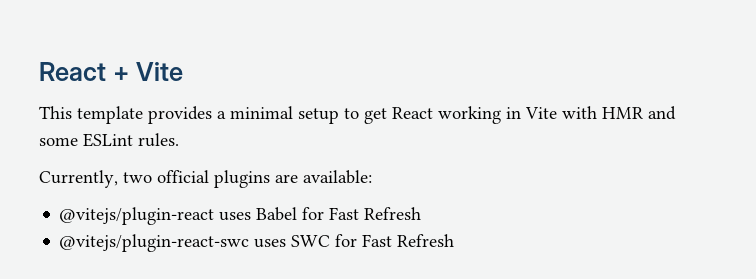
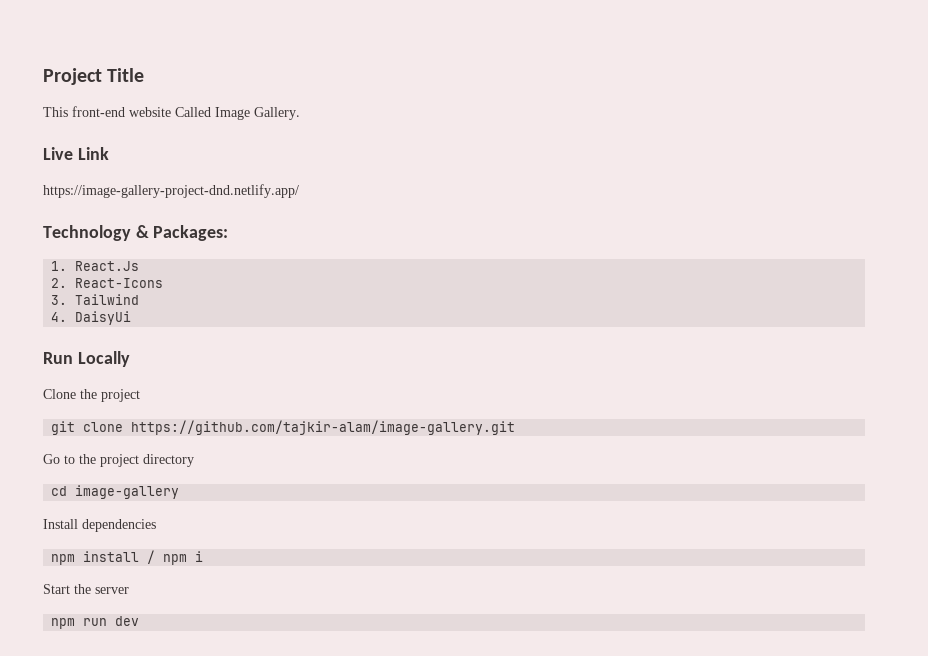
- React + Vite
- This template provides a minimal setup to get React working in Vite with HMR and some ESLint rules.
- Currently, two official plugins are available:
- @vitejs/plugin-react uses Babel for Fast Refresh
- @vitejs/plugin-react-swc uses SWC for Fast Refresh
+ Project Title
+ This front-end website Called Image Gallery.
+ Live Link
+ https://image-gallery-project-dnd.netlify.app/
+ Technology & Packages:
+ 1. React.Js
+ 2. React-Icons
+ 3. Tailwind
+ 4. DaisyUi
+ Run Locally
+ Clone the project
+ git clone https://github.com/tajkir-alam/image-gallery.git
+ Go to the project directory
+ cd image-gallery
+ Install dependencies
+ npm install / npm i
+ Start the server
+ npm run dev

